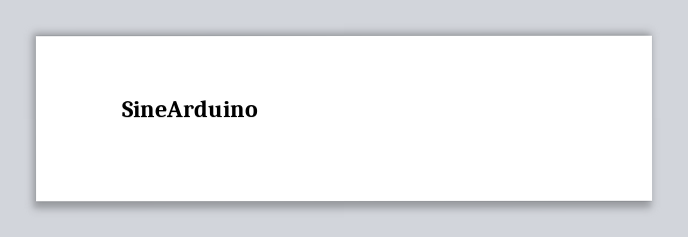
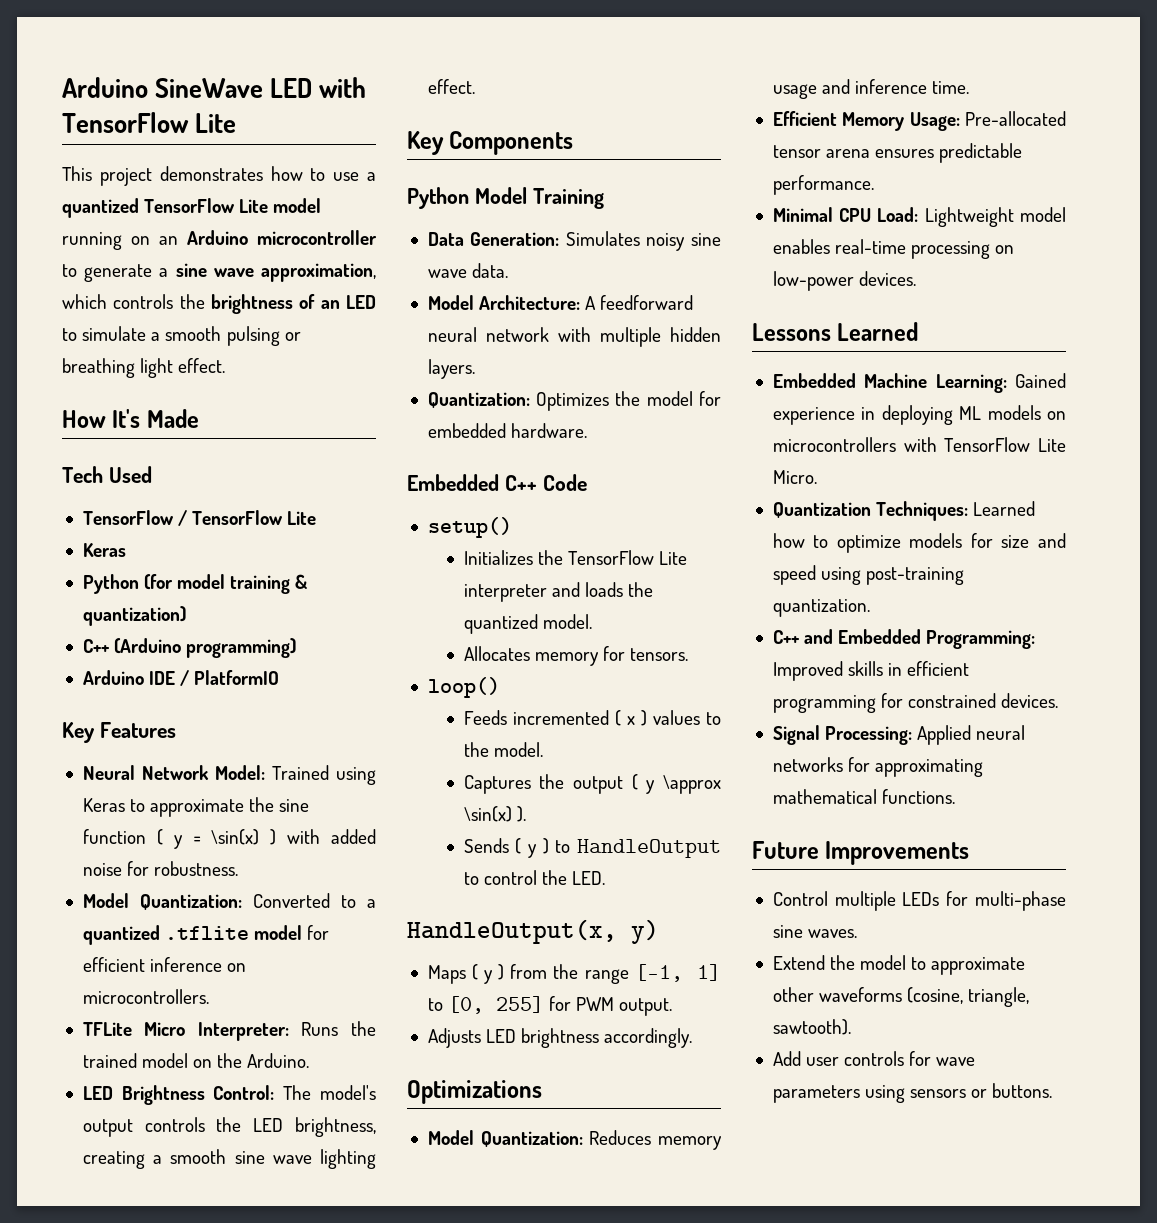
- SineArduino
+ Arduino SineWave LED with TensorFlow Lite
+ This project demonstrates how to use a quantized TensorFlow Lite model running on an Arduino microcontroller to generate a sine wave approximation, which controls the brightness of an LED to simulate a smooth pulsing or breathing light effect.
+ How It's Made
+ Tech Used
+ TensorFlow / TensorFlow Lite
+ Keras
+ Python (for model training & quantization)
+ C++ (Arduino programming)
+ Arduino IDE / PlatformIO
+ Key Features
+ Neural Network Model: Trained using Keras to approximate the sine function ( y = \sin(x) ) with added noise for robustness.
+ Model Quantization: Converted to a quantized .tflite model for efficient inference on microcontrollers.
+ TFLite Micro Interpreter: Runs the trained model on the Arduino.
+ LED Brightness Control: The model's output controls the LED brightness, creating a smooth sine wave lighting effect.
+ Key Components
+ Python Model Training
+ Data Generation: Simulates noisy sine wave data.
+ Model Architecture: A feedforward neural network with multiple hidden layers.
+ Quantization: Optimizes the model for embedded hardware.
+ Embedded C++ Code
+ setup()
+ Initializes the TensorFlow Lite interpreter and loads the quantized model.
+ Allocates memory for tensors.
+ loop()
+ Feeds incremented ( x ) values to the model.
+ Captures the output ( y \approx \sin(x) ).
+ Sends ( y ) to HandleOutput to control the LED.
+ HandleOutput(x, y)
+ Maps ( y ) from the range [-1, 1] to [0, 255] for PWM output.
+ Adjusts LED brightness accordingly.
+ Optimizations
+ Model Quantization: Reduces memory usage and inference time.
+ Efficient Memory Usage: Pre-allocated tensor arena ensures predictable performance.
+ Minimal CPU Load: Lightweight model enables real-time processing on low-power devices.
+ Lessons Learned
+ Embedded Machine Learning: Gained experience in deploying ML models on microcontrollers with TensorFlow Lite Micro.
+ Quantization Techniques: Learned how to optimize models for size and speed using post-training quantization.
+ C++ and Embedded Programming: Improved skills in efficient programming for constrained devices.
+ Signal Processing: Applied neural networks for approximating mathematical functions.
+ Future Improvements
+ Control multiple LEDs for multi-phase sine waves.
+ Extend the model to approximate other waveforms (cosine, triangle, sawtooth).
+ Add user controls for wave parameters using sensors or buttons.

